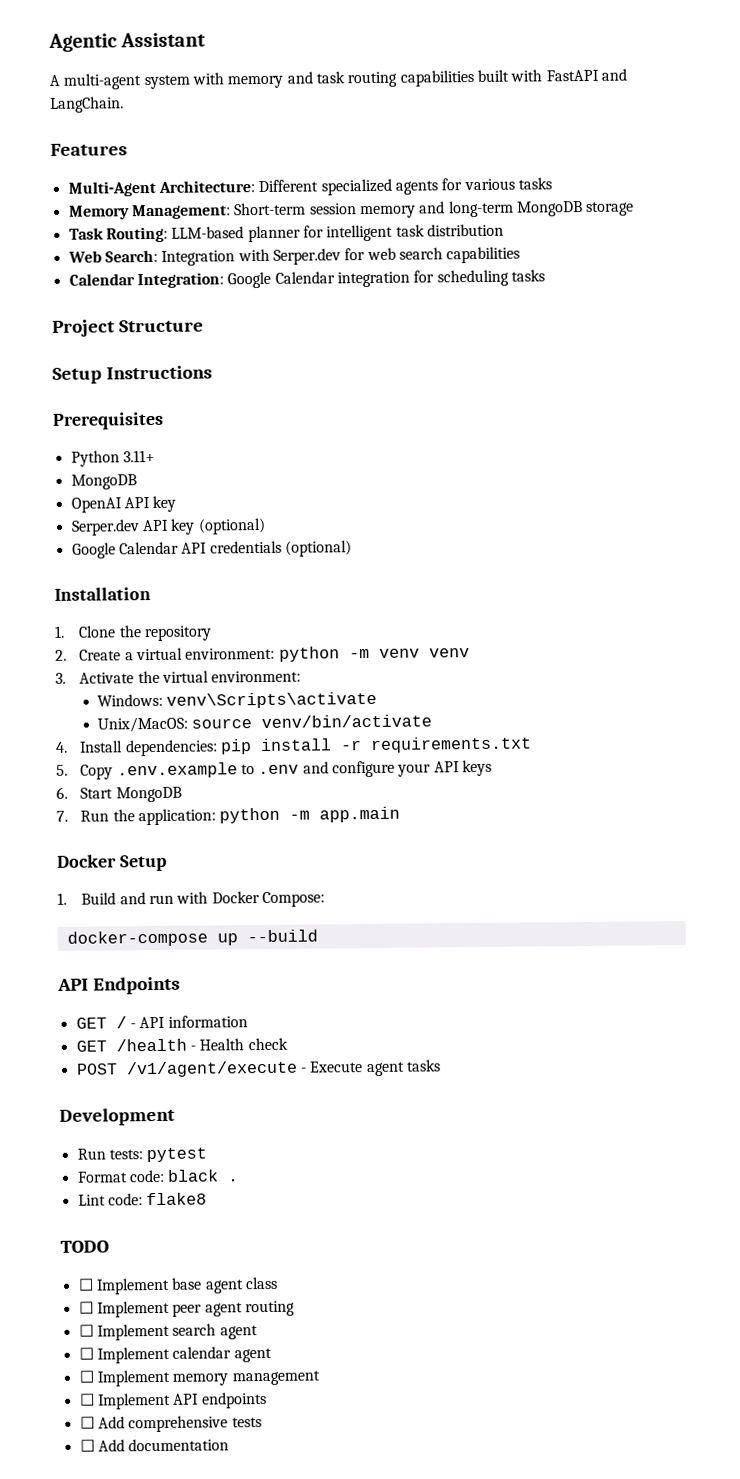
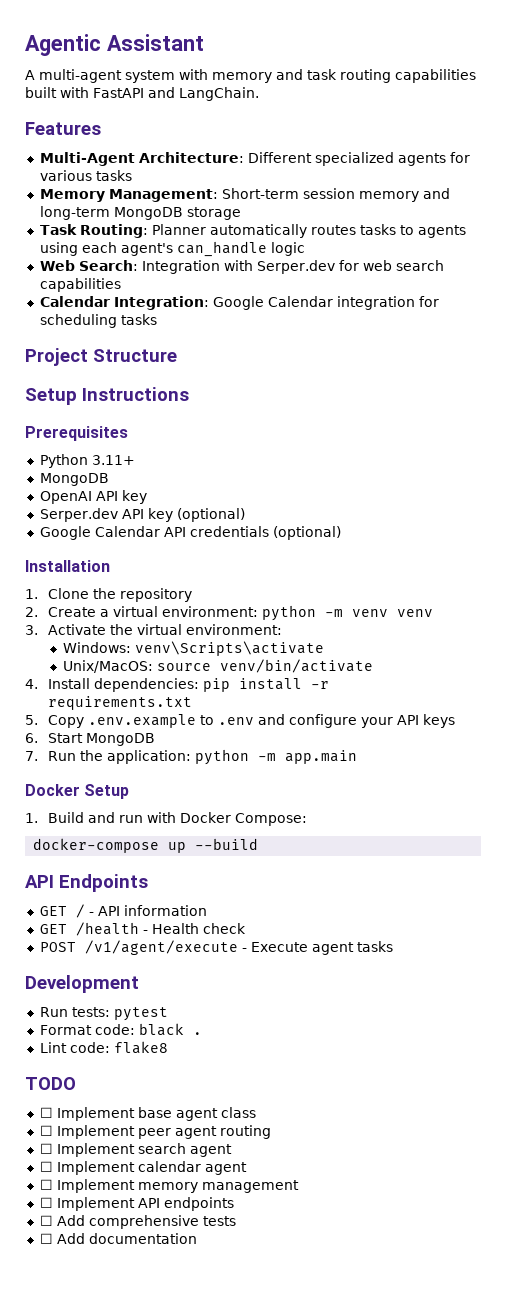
- Task Routing: LLM-based planner for intelligent task distribution
+ Task Routing: Planner automatically routes tasks to agents using each agent's can_handle logic

